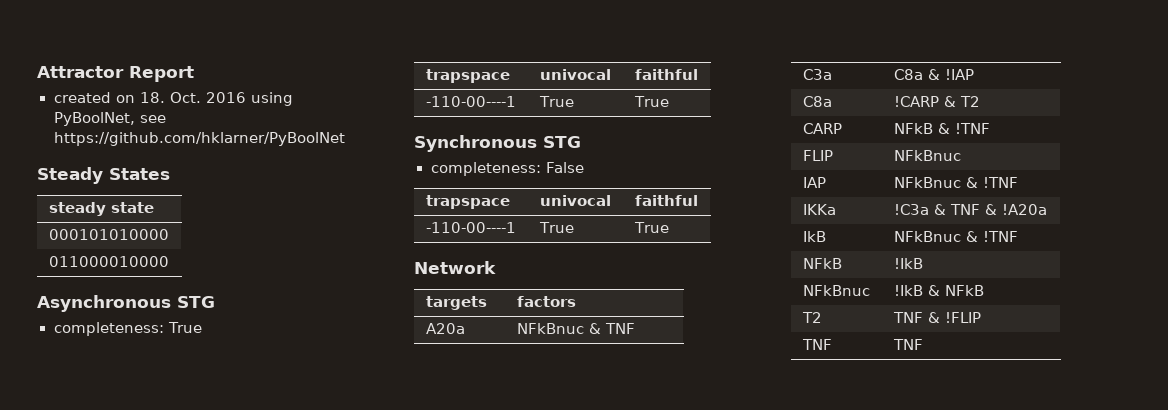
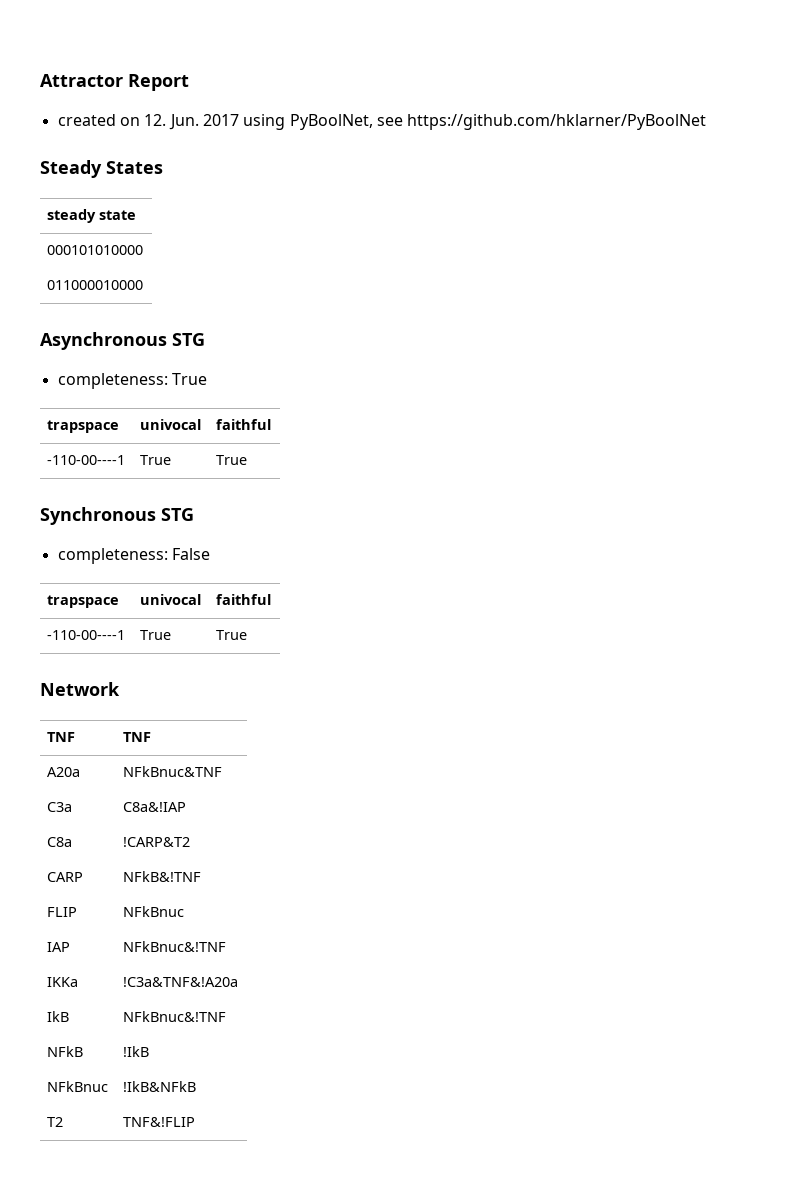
- created on 18. Oct. 2016 using PyBoolNet, see https://github.com/hklarner/PyBoolNet
+ created on 12. Jun. 2017 using PyBoolNet, see https://github.com/hklarner/PyBoolNet
- targets | factors
+ TNF | TNF
- A20a | NFkBnuc & TNF
- C3a | C8a & !IAP
- C8a | !CARP & T2
- CARP | NFkB & !TNF
+ A20a | NFkBnuc&TNF
+ C3a | C8a&!IAP
+ C8a | !CARP&T2
+ CARP | NFkB&!TNF
  FLIP | NFkBnuc
- IAP | NFkBnuc & !TNF
- IKKa | !C3a & TNF & !A20a
- IkB | NFkBnuc & !TNF
+ IAP | NFkBnuc&!TNF
+ IKKa | !C3a&TNF&!A20a
+ IkB | NFkBnuc&!TNF
  NFkB | !IkB
- NFkBnuc | !IkB & NFkB
- T2 | TNF & !FLIP
- TNF | TNF
+ NFkBnuc | !IkB&NFkB
+ T2 | TNF&!FLIP

